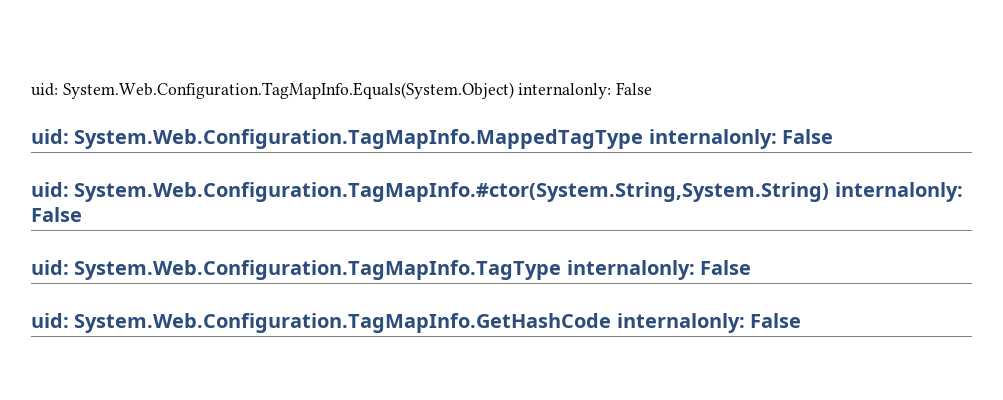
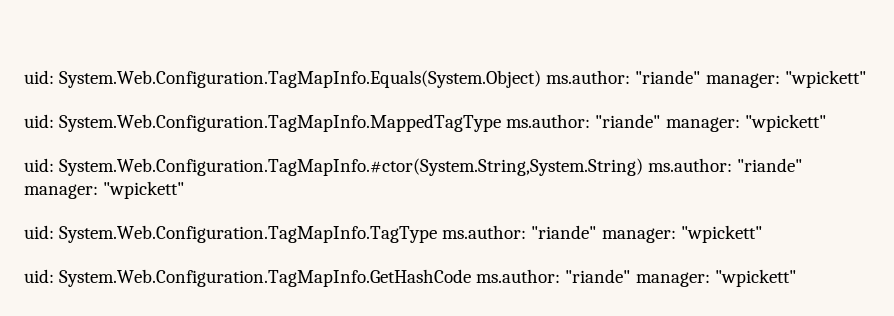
- uid: System.Web.Configuration.TagMapInfo.Equals(System.Object) internalonly: False
- uid: System.Web.Configuration.TagMapInfo.MappedTagType internalonly: False
- uid: System.Web.Configuration.TagMapInfo.#ctor(System.String,System.String) internalonly: False
- uid: System.Web.Configuration.TagMapInfo.TagType internalonly: False
- uid: System.Web.Configuration.TagMapInfo.GetHashCode internalonly: False
+ uid: System.Web.Configuration.TagMapInfo.Equals(System.Object) ms.author: "riande" manager: "wpickett"
+ uid: System.Web.Configuration.TagMapInfo.MappedTagType ms.author: "riande" manager: "wpickett"
+ uid: System.Web.Configuration.TagMapInfo.#ctor(System.String,System.String) ms.author: "riande" manager: "wpickett"
+ uid: System.Web.Configuration.TagMapInfo.TagType ms.author: "riande" manager: "wpickett"
+ uid: System.Web.Configuration.TagMapInfo.GetHashCode ms.author: "riande" manager: "wpickett"

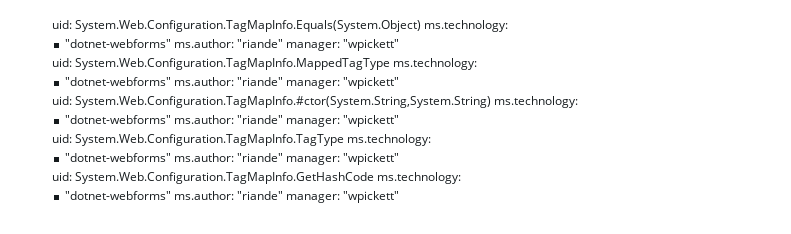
- uid: System.Web.Configuration.TagMapInfo.Equals(System.Object) ms.author: "riande" manager: "wpickett"
+ uid: System.Web.Configuration.TagMapInfo.Equals(System.Object) ms.technology:
+ "dotnet-webforms" ms.author: "riande" manager: "wpickett"
- uid: System.Web.Configuration.TagMapInfo.MappedTagType ms.author: "riande" manager: "wpickett"
+ uid: System.Web.Configuration.TagMapInfo.MappedTagType ms.technology:
+ "dotnet-webforms" ms.author: "riande" manager: "wpickett"
- uid: System.Web.Configuration.TagMapInfo.#ctor(System.String,System.String) ms.author: "riande" manager: "wpickett"
+ uid: System.Web.Configuration.TagMapInfo.#ctor(System.String,System.String) ms.technology:
+ "dotnet-webforms" ms.author: "riande" manager: "wpickett"
- uid: System.Web.Configuration.TagMapInfo.TagType ms.author: "riande" manager: "wpickett"
+ uid: System.Web.Configuration.TagMapInfo.TagType ms.technology:
+ "dotnet-webforms" ms.author: "riande" manager: "wpickett"
- uid: System.Web.Configuration.TagMapInfo.GetHashCode ms.author: "riande" manager: "wpickett"
+ uid: System.Web.Configuration.TagMapInfo.GetHashCode ms.technology:
+ "dotnet-webforms" ms.author: "riande" manager: "wpickett"

